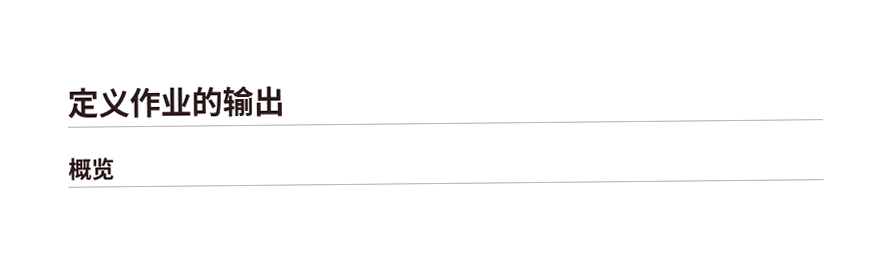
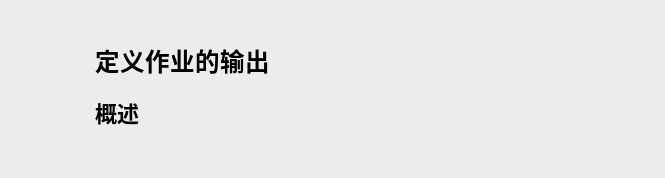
- 概览
+ 概述

